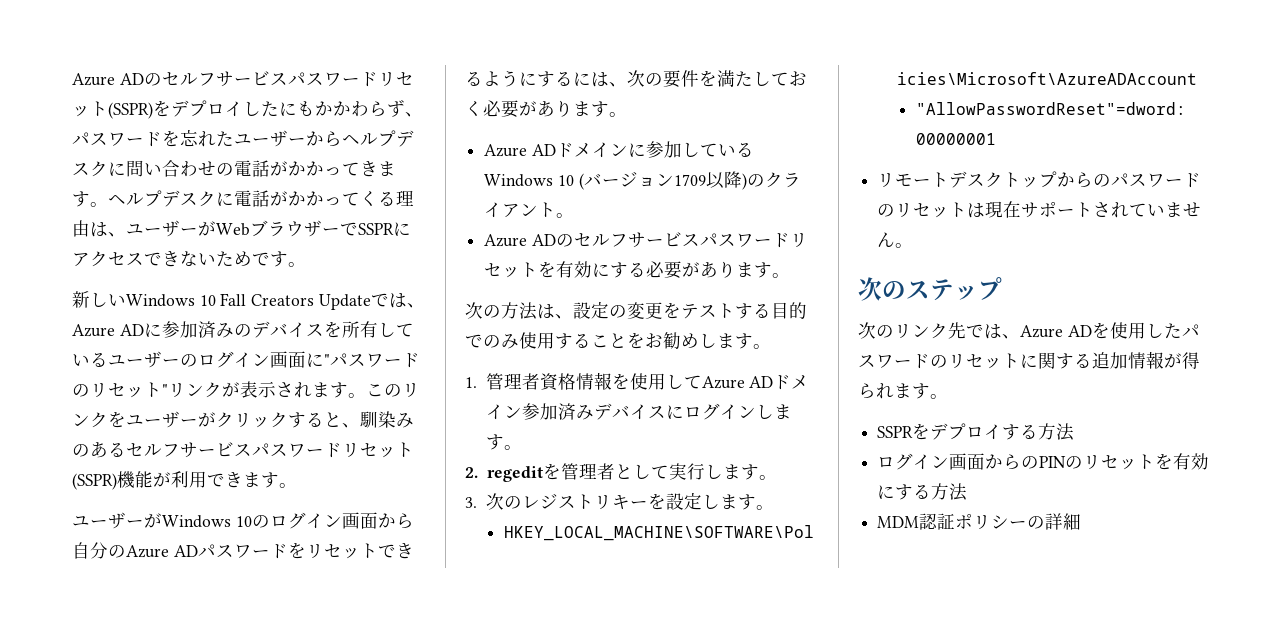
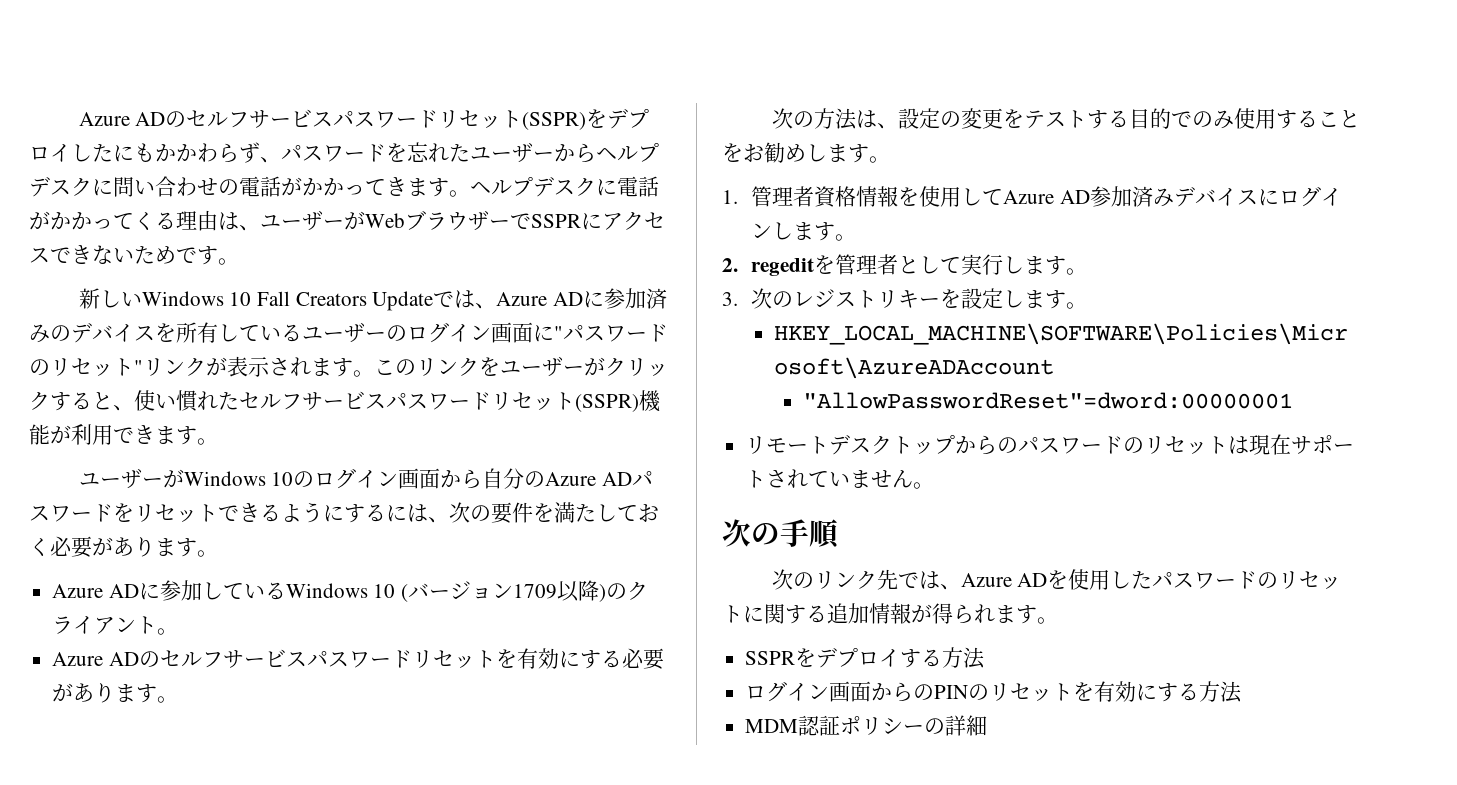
- このリンクをユーザーがクリックすると、馴染みのあるセルフサービスパスワードリセット(SSPR)機能が利用できます。
+ このリンクをユーザーがクリックすると、使い慣れたセルフサービスパスワードリセット(SSPR)機能が利用できます。
- Azure ADドメインに参加しているWindows 10 (バージョン1709以降)のクライアント。
+ Azure ADに参加しているWindows 10 (バージョン1709以降)のクライアント。
- 1.管理者資格情報を使用してAzure ADドメイン参加済みデバイスにログインします。
+ 1.管理者資格情報を使用してAzure AD参加済みデバイスにログインします。
- 次のステップ
+ 次の手順

